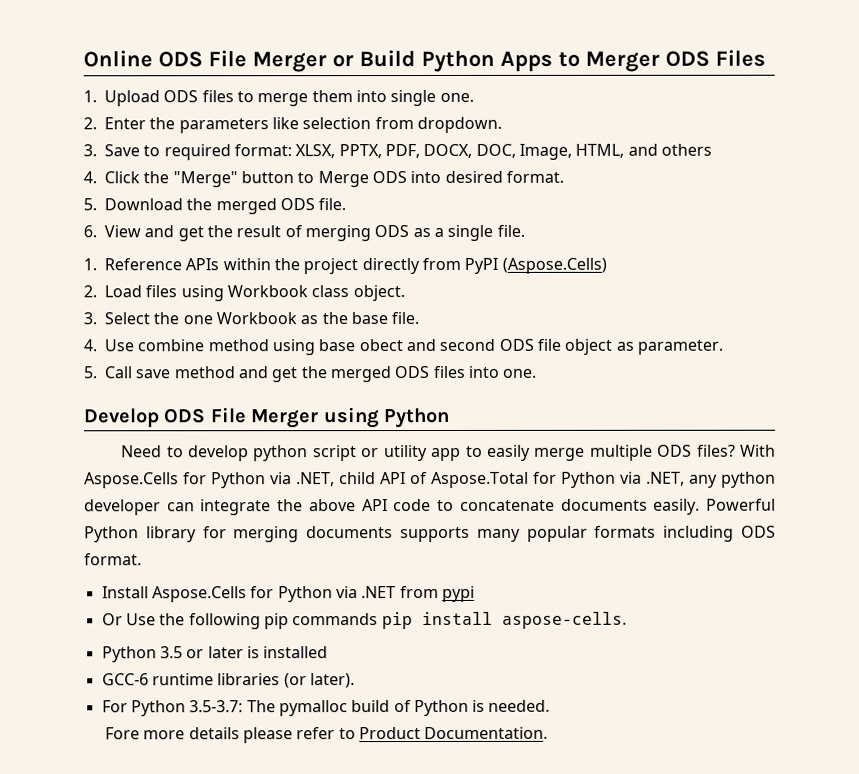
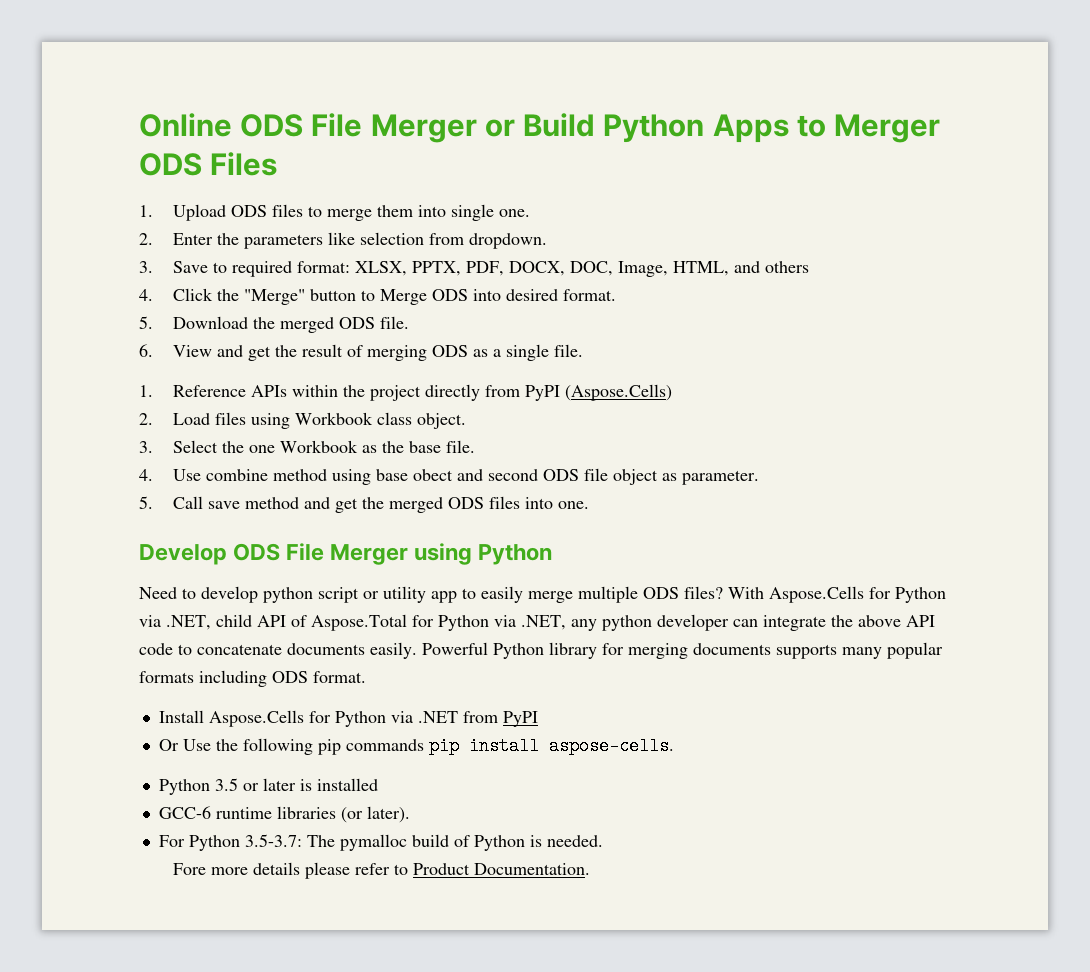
- Install Aspose.Cells for Python via .NET from pypi
+ Install Aspose.Cells for Python via .NET from PyPI

